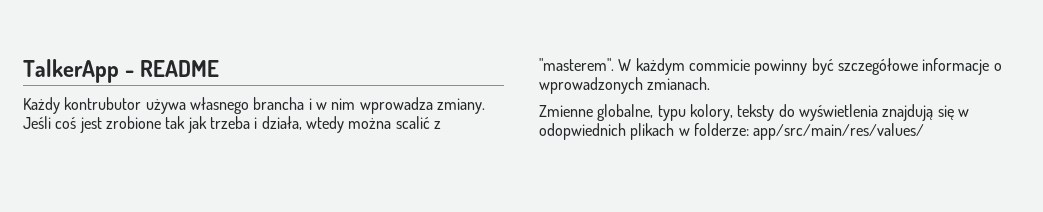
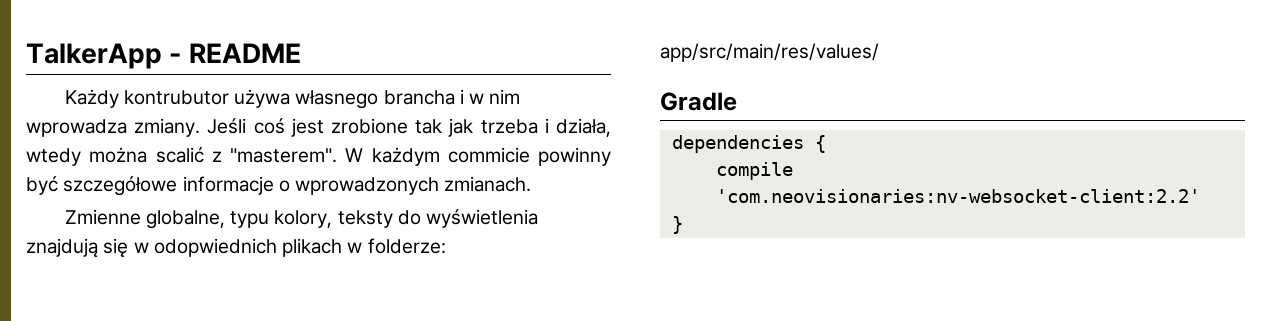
+ Gradle
+ dependencies {
+ compile 'com.neovisionaries:nv-websocket-client:2.2'
+ }

